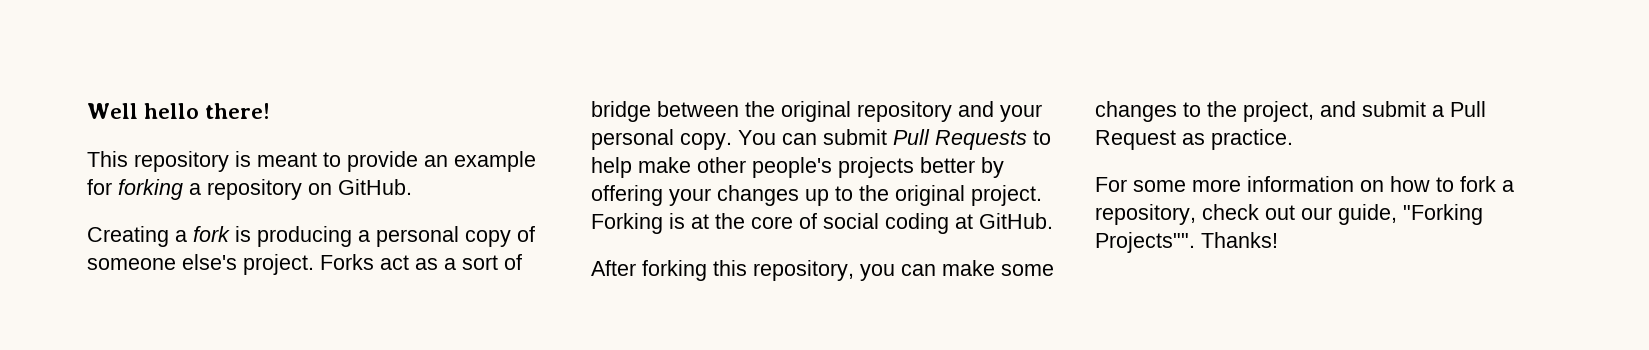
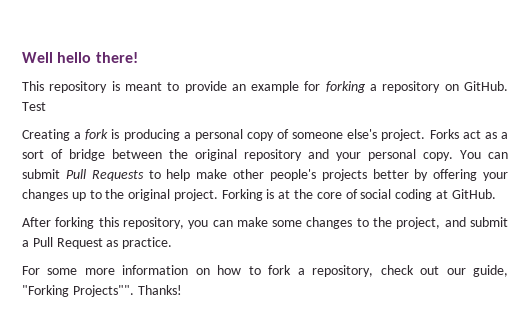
+ Test

